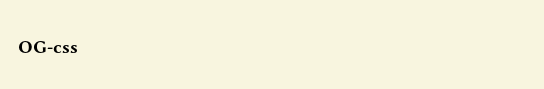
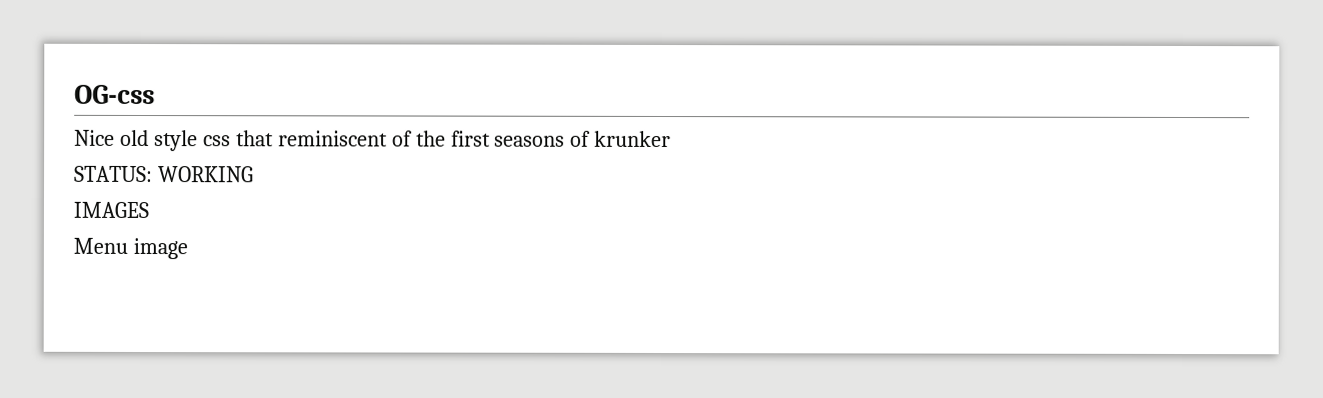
+ Nice old style css that reminiscent of the first seasons of krunker
+ STATUS: WORKING
+ IMAGES
+ Menu image

